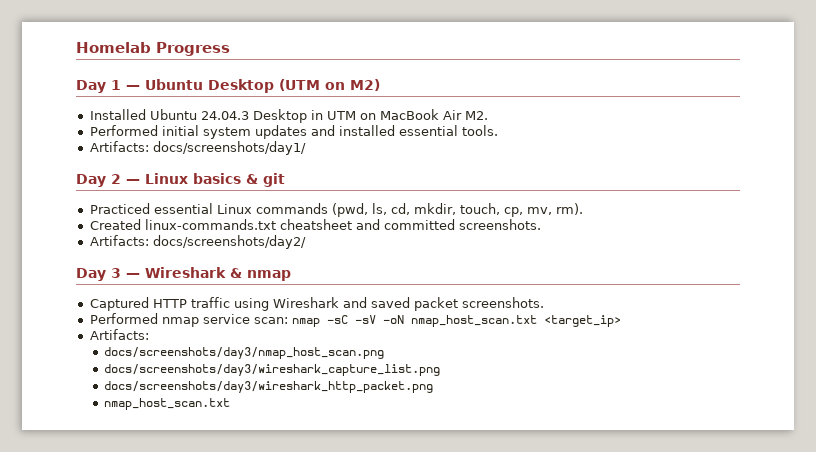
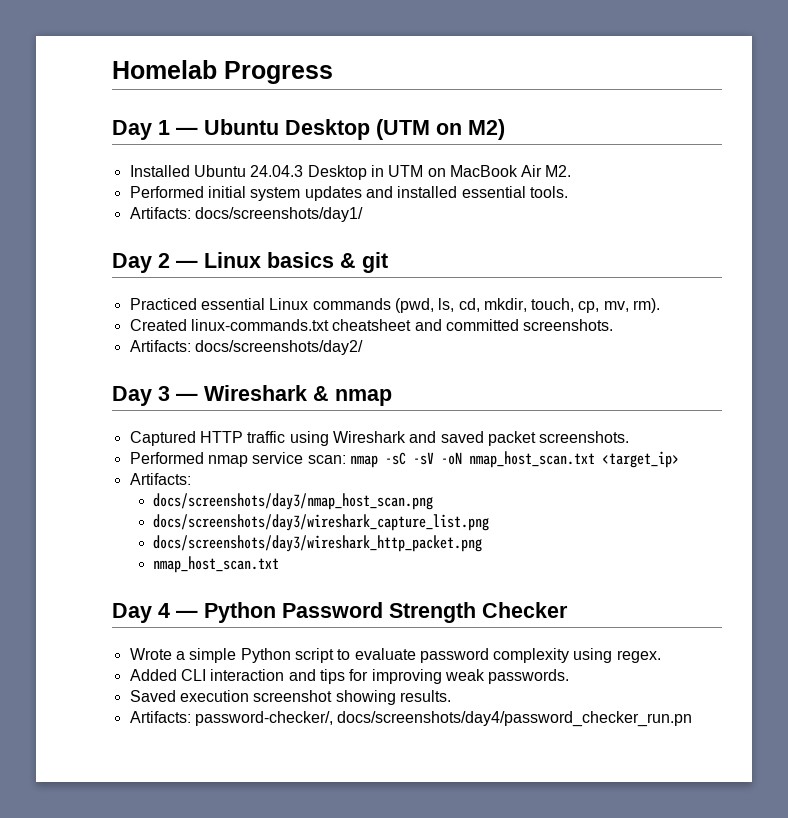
+ Day 4 — Python Password Strength Checker
+ Wrote a simple Python script to evaluate password complexity using regex.
+ Added CLI interaction and tips for improving weak passwords.
+ Saved execution screenshot showing results.
+ Artifacts: password-checker/, docs/screenshots/day4/password_checker_run.pn

